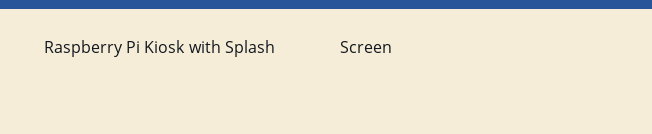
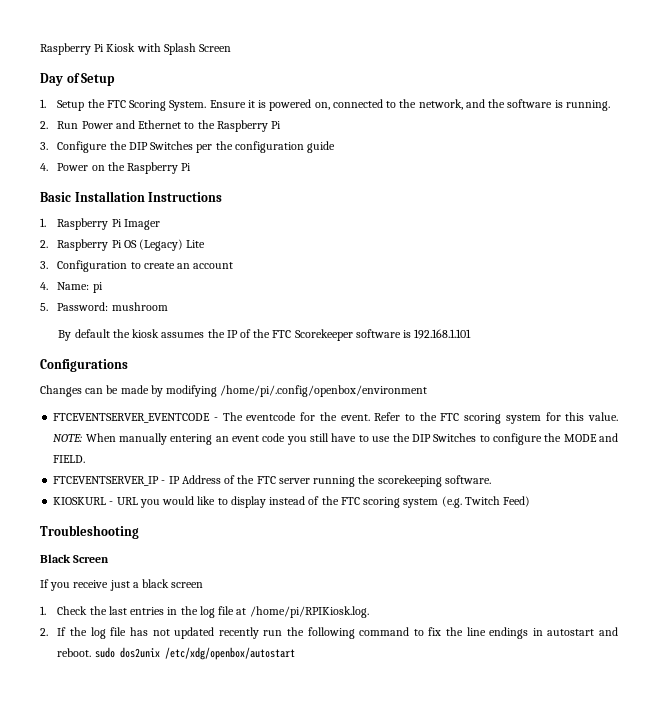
+ Day of Setup
+ 1. Setup the FTC Scoring System. Ensure it is powered on, connected to the network, and the software is running.
+ 2. Run Power and Ethernet to the Raspberry Pi
+ 3. Configure the DIP Switches per the configuration guide
+ 4. Power on the Raspberry Pi
+ Basic Installation Instructions
+ 1. Raspberry Pi Imager
+ 2. Raspberry Pi OS (Legacy) Lite
+ 3. Configuration to create an account
+ 4. Name: pi
+ 5. Password: mushroom
+ By default the kiosk assumes the IP of the FTC Scorekeeper software is 192.168.1.101
+ Configurations
+ Changes can be made by modifying /home/pi/.config/openbox/environment
+ FTCEVENTSERVER_EVENTCODE - The eventcode for the event. Refer to the FTC scoring system for this value. NOTE: When manually entering an event code you still have to use the DIP Switches to configure the MODE and FIELD.
+ FTCEVENTSERVER_IP - IP Address of the FTC server running the scorekeeping software.
+ KIOSKURL - URL you would like to display instead of the FTC scoring system (e.g. Twitch Feed)
+ Troubleshooting
+ Black Screen
+ If you receive just a black screen
+ 1. Check the last entries in the log file at /home/pi/RPIKiosk.log.
+ 2. If the log file has not updated recently run the following command to fix the line endings in autostart and reboot. sudo dos2unix /etc/xdg/openbox/autostart

